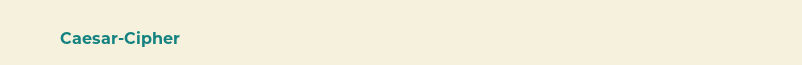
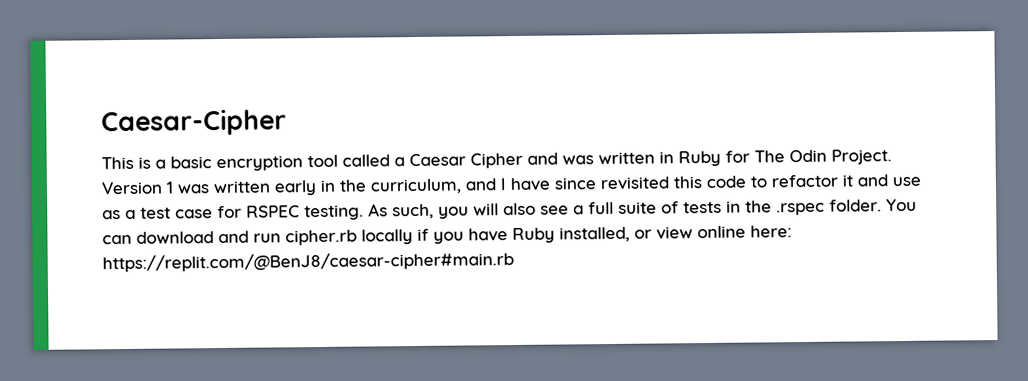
+ This is a basic encryption tool called a Caesar Cipher and was written in Ruby for The Odin Project. Version 1 was written early in the curriculum, and I have since revisited this code to refactor it and use as a test case for RSPEC testing. As such, you will also see a full suite of tests in the .rspec folder. You can download and run cipher.rb locally if you have Ruby installed, or view online here: https://replit.com/@BenJ8/caesar-cipher#main.rb

